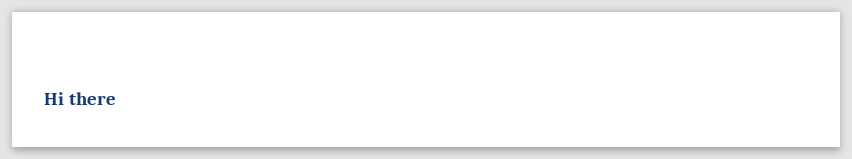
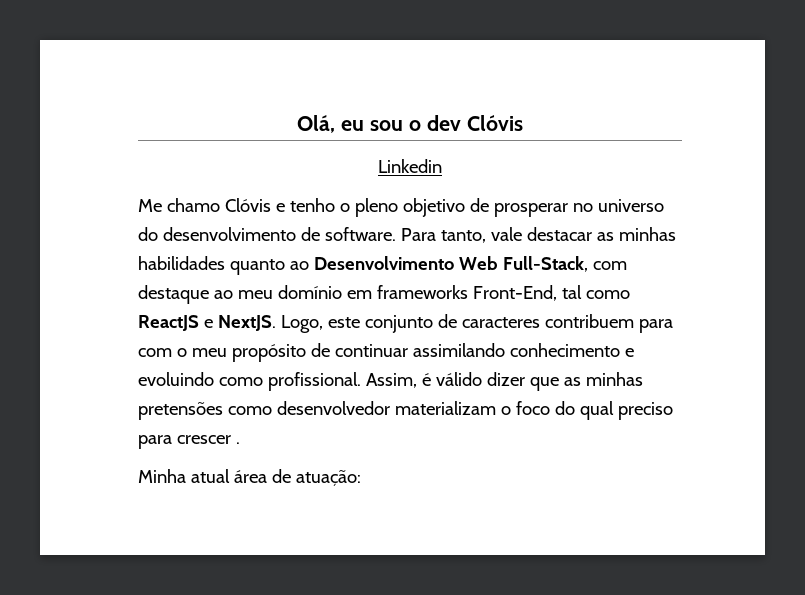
- Hi there
+ Olá, eu sou o dev Clóvis
+ Linkedin
+ Me chamo Clóvis e tenho o pleno objetivo de prosperar no universo do desenvolvimento de software. Para tanto, vale destacar as minhas habilidades quanto ao Desenvolvimento Web Full-Stack, com destaque ao meu domínio em frameworks Front-End, tal como ReactJS e NextJS. Logo, este conjunto de caracteres contribuem para com o meu propósito de continuar assimilando conhecimento e evoluindo como profissional. Assim, é válido dizer que as minhas pretensões como desenvolvedor materializam o foco do qual preciso para crescer .
+ Minha atual área de atuação:

